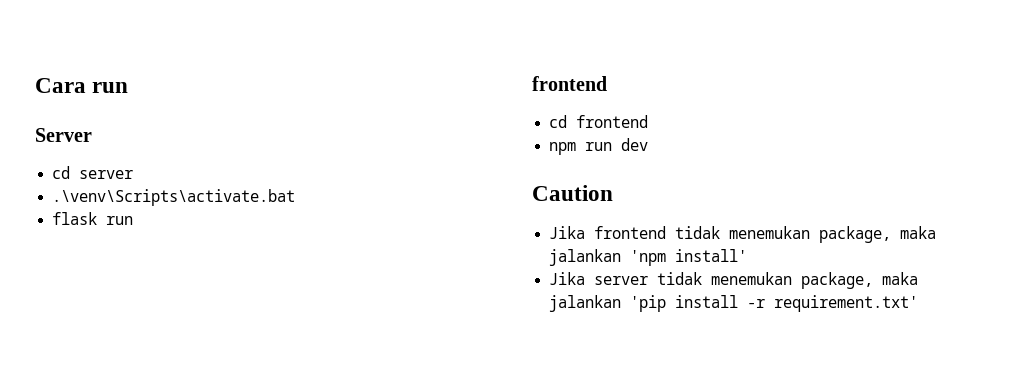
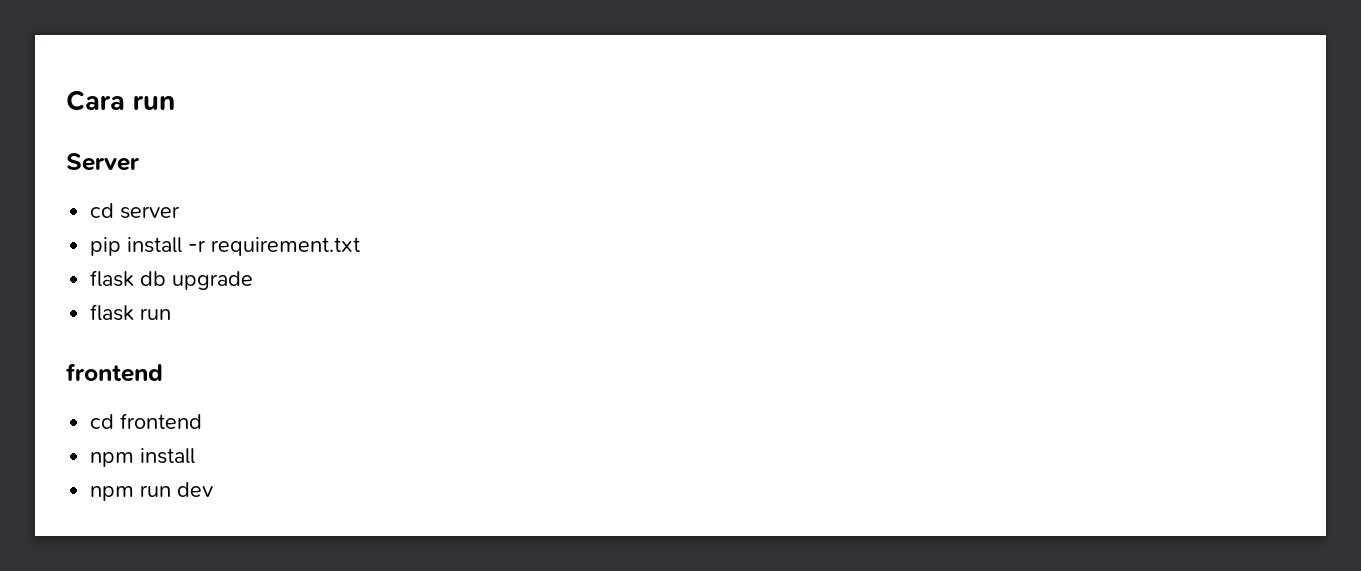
- .\venv\Scripts\activate.bat
+ pip install -r requirement.txt
+ flask db upgrade
+ npm install
- Caution
- Jika frontend tidak menemukan package, maka jalankan 'npm install'
- Jika server tidak menemukan package, maka jalankan 'pip install -r requirement.txt'

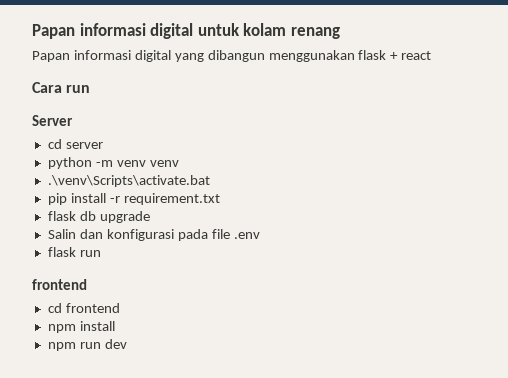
+ Papan informasi digital untuk kolam renang
+ Papan informasi digital yang dibangun menggunakan flask + react
+ python -m venv venv
+ .\venv\Scripts\activate.bat
+ Salin dan konfigurasi pada file .env

